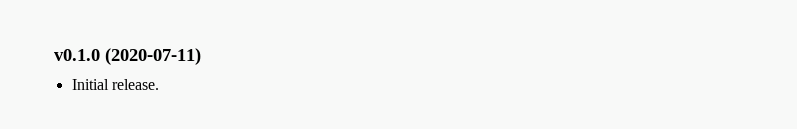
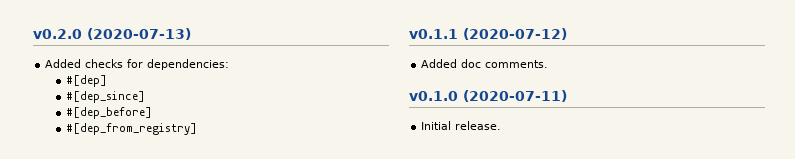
+ v0.2.0 (2020-07-13)
+ Added checks for dependencies:
+ #[dep]
+ #[dep_since]
+ #[dep_before]
+ #[dep_from_registry]
+ v0.1.1 (2020-07-12)
+ Added doc comments.

